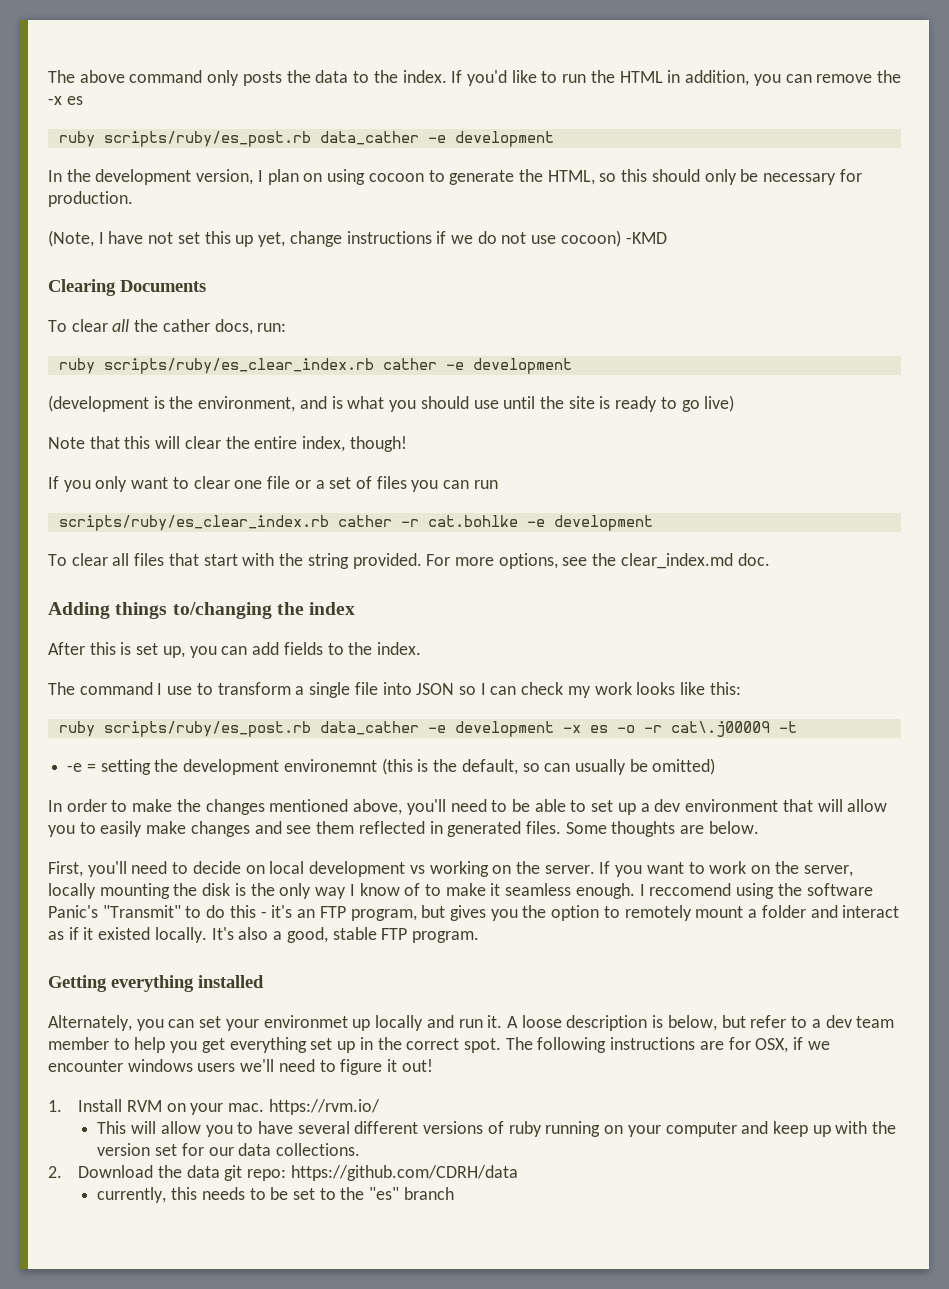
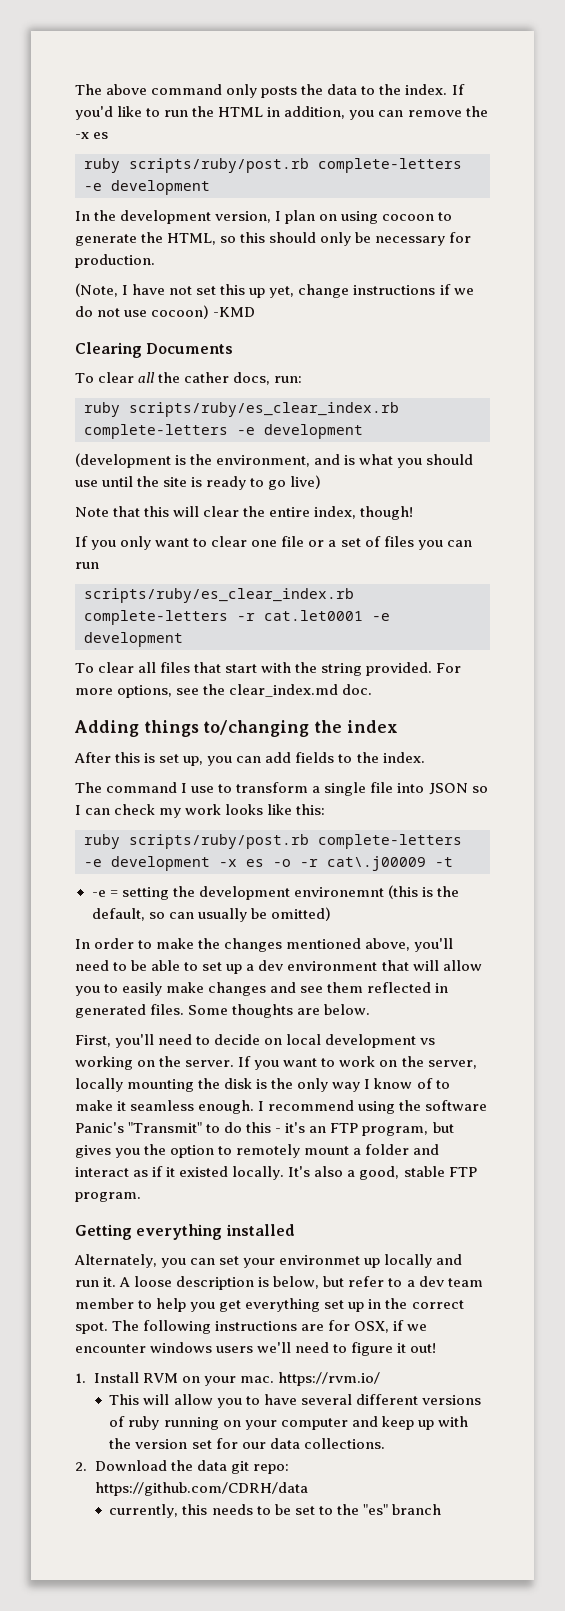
  If you'd like to run the HTML in addition, you can remove the -x es
- ruby scripts/ruby/es_post.rb data_cather -e development
+ ruby scripts/ruby/post.rb complete-letters -e development
- ruby scripts/ruby/es_clear_index.rb cather -e development
+ ruby scripts/ruby/es_clear_index.rb complete-letters -e development
- scripts/ruby/es_clear_index.rb cather -r cat.bohlke -e development
+ scripts/ruby/es_clear_index.rb complete-letters -r cat.let0001 -e development
- ruby scripts/ruby/es_post.rb data_cather -e development -x es -o -r cat\.j00009 -t
+ ruby scripts/ruby/post.rb complete-letters -e development -x es -o -r cat\.j00009 -t
- I reccomend using the software Panic's "Transmit" to do this - it's an FTP program, but gives you the option to remotely mount a folder and interact as if it existed locally.
+ I recommend using the software Panic's "Transmit" to do this - it's an FTP program, but gives you the option to remotely mount a folder and interact as if it existed locally.

